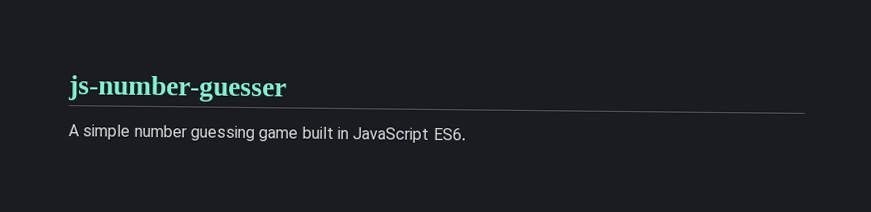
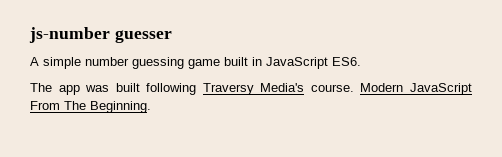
- js-number-guesser
+ js-number guesser
+ The app was built following Traversy Media's course. Modern JavaScript From The Beginning.

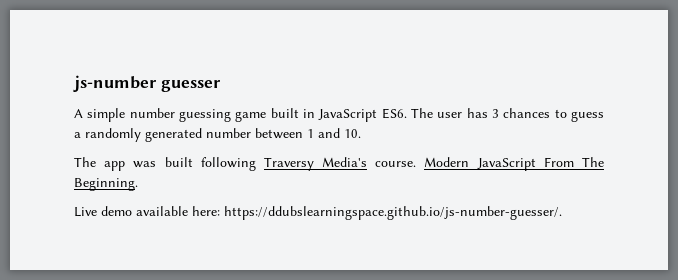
- A simple number guessing game built in JavaScript ES6.
+ A simple number guessing game built in JavaScript ES6. The user has 3 chances to guess a randomly generated number between 1 and 10.
+ Live demo available here: https://ddubslearningspace.github.io/js-number-guesser/.

